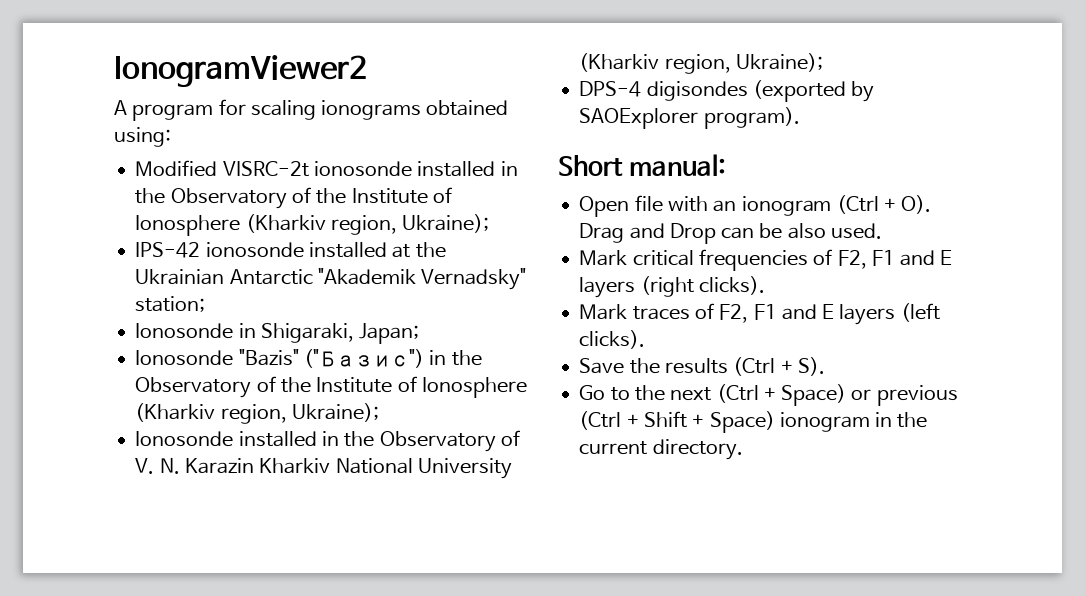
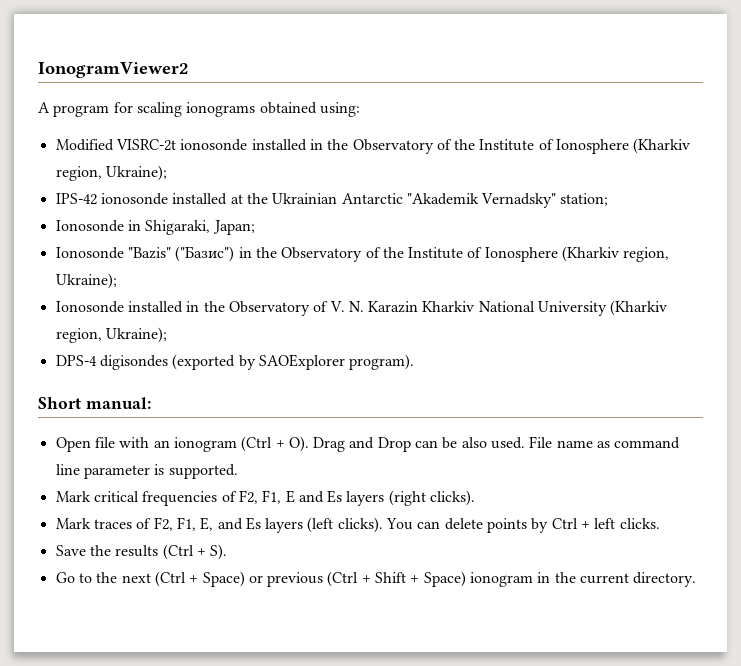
+ File name as command line parameter is supported.
- Mark critical frequencies of F2, F1 and E layers (right clicks).
+ Mark critical frequencies of F2, F1, E and Es layers (right clicks).
- Mark traces of F2, F1 and E layers (left clicks).
+ Mark traces of F2, F1, E, and Es layers (left clicks). You can delete points by Ctrl + left clicks.

